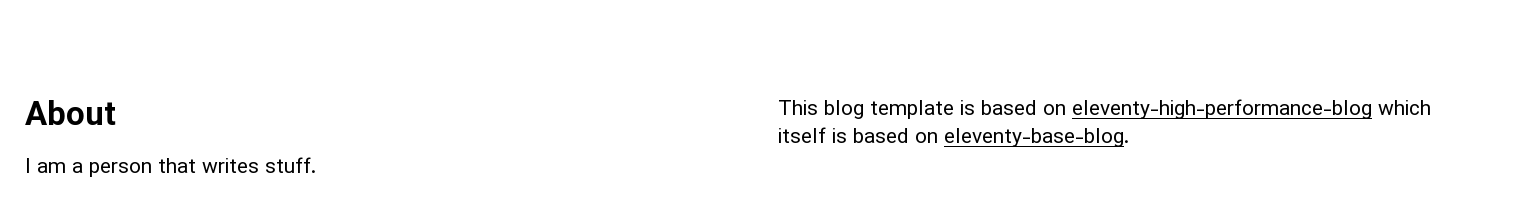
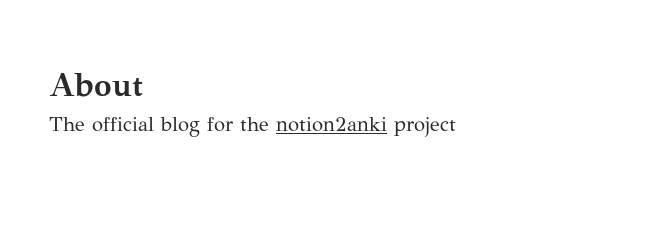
- I am a person that writes stuff.
- This blog template is based on eleventy-high-performance-blog which itself is based on eleventy-base-blog.
+ The official blog for the notion2anki project

